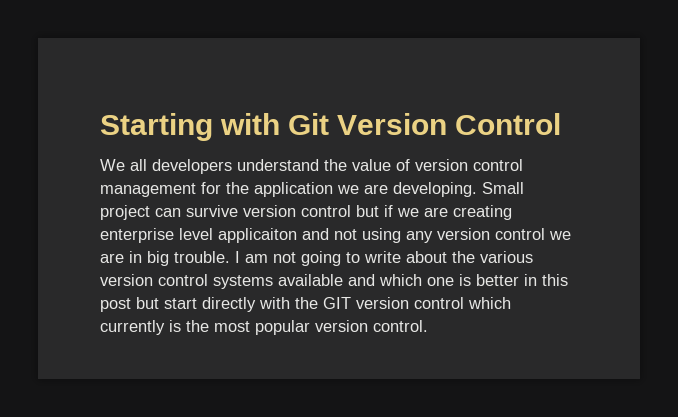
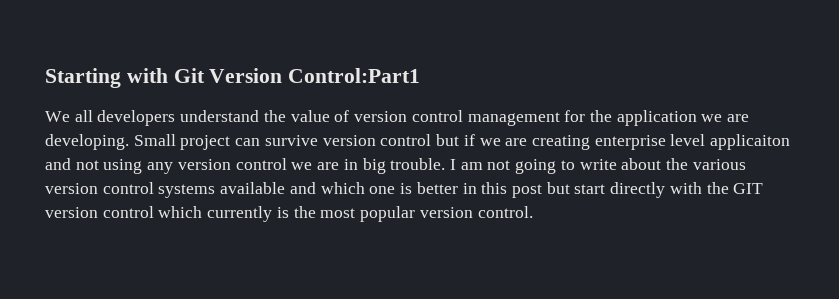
- Starting with Git Version Control
+ Starting with Git Version Control:Part1

